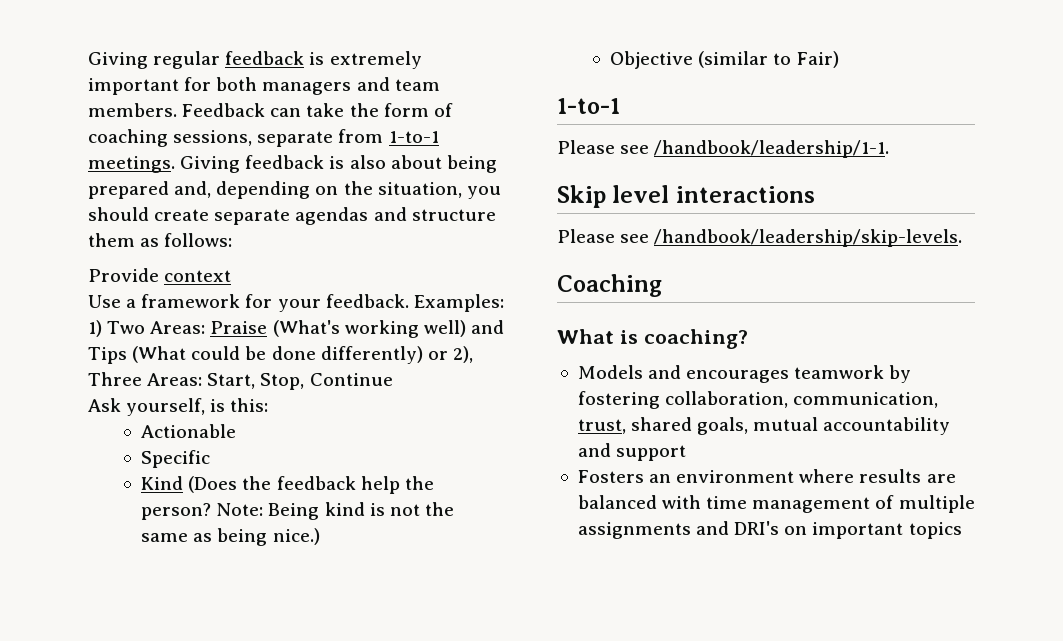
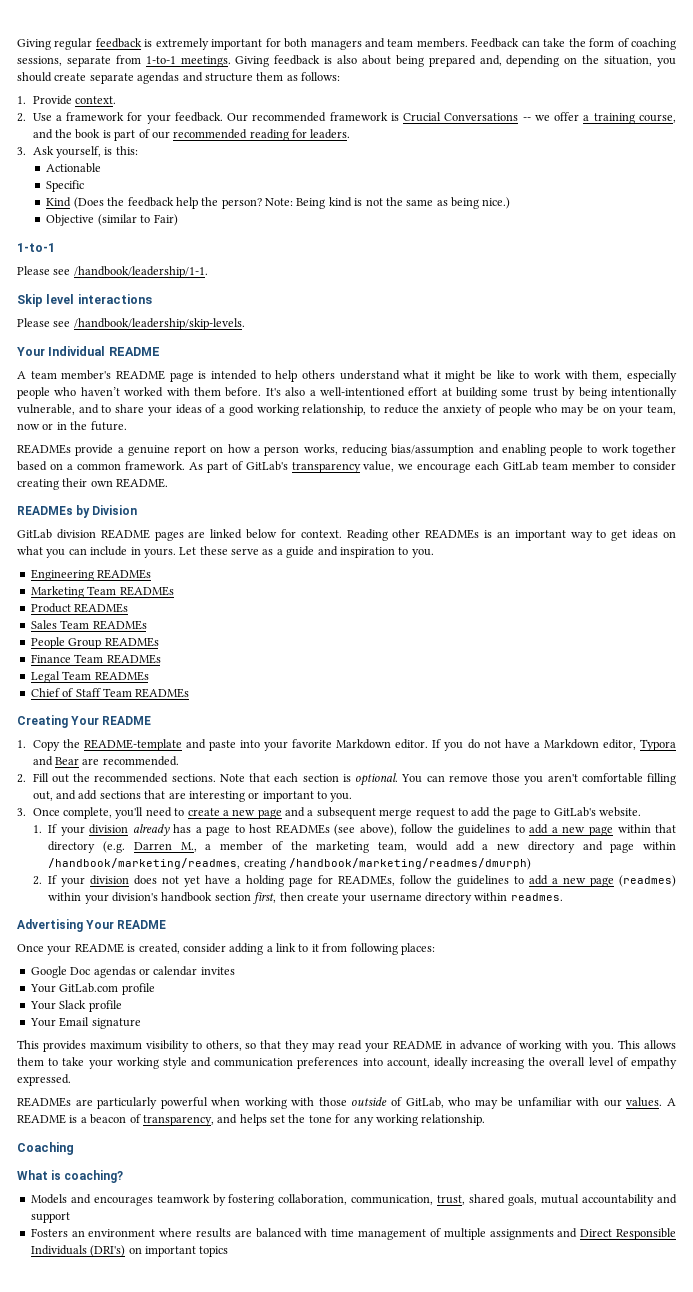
- Provide context
- Use a framework for your feedback.
+ 1. Provide context.
+ 2. Use a framework for your feedback.
- Examples: 1) Two Areas: Praise (What's working well) and Tips (What could be done differently) or 2), Three Areas: Start, Stop, Continue
- Ask yourself, is this:
+ Our recommended framework is Crucial Conversations -- we offer a training course, and the book is part of our recommended reading for leaders.
+ 3. Ask yourself, is this:
+ Your Individual README
+ A team member's README page is intended to help others understand what it might be like to work with them, especially people who haven’t worked with them before. It's also a well-intentioned effort at building some trust by being intentionally vulnerable, and to share your ideas of a good working relationship, to reduce the anxiety of people who may be on your team, now or in the future.
+ READMEs provide a genuine report on how a person works, reducing bias/assumption and enabling people to work together based on a common framework. As part of GitLab's transparency value, we encourage each GitLab team member to consider creating their own README.
+ READMEs by Division
+ GitLab division README pages are linked below for context. Reading other READMEs is an important way to get ideas on what you can include in yours. Let these serve as a guide and inspiration to you.
+ Engineering READMEs
+ Marketing Team READMEs
+ Product READMEs
+ Sales Team READMEs
+ People Group READMEs
+ Finance Team READMEs
+ Legal Team READMEs
+ Chief of Staff Team READMEs
+ Creating Your README
+ 1. Copy the README-template and paste into your favorite Markdown editor. If you do not have a Markdown editor, Typora and Bear are recommended.
+ 2. Fill out the recommended sections. Note that each section is optional. You can remove those you aren't comfortable filling out, and add sections that are interesting or important to you.
+ 3. Once complete, you'll need to create a new page and a subsequent merge request to add the page to GitLab's website.
+ 1. If your division already has a page to host READMEs (see above), follow the guidelines to add a new page within that directory (e.g. Darren M., a member of the marketing team, would add a new directory and page within /handbook/marketing/readmes, creating /handbook/marketing/readmes/dmurph)
+ 2. If your division does not yet have a holding page for READMEs, follow the guidelines to add a new page (readmes) within your division's handbook section first, then create your username directory within readmes.
+ Advertising Your README
+ Once your README is created, consider adding a link to it from following places:
+ Google Doc agendas or calendar invites
+ Your GitLab.com profile
+ Your Slack profile
+ Your Email signature
+ This provides maximum visibility to others, so that they may read your README in advance of working with you. This allows them to take your working style and communication preferences into account, ideally increasing the overall level of empathy expressed.
+ READMEs are particularly powerful when working with those outside of GitLab, who may be unfamiliar with our values. A README is a beacon of transparency, and helps set the tone for any working relationship.
- Fosters an environment where results are balanced with time management of multiple assignments and DRI's on important topics
+ Fosters an environment where results are balanced with time management of multiple assignments and Direct Responsible Individuals (DRI's) on important topics

